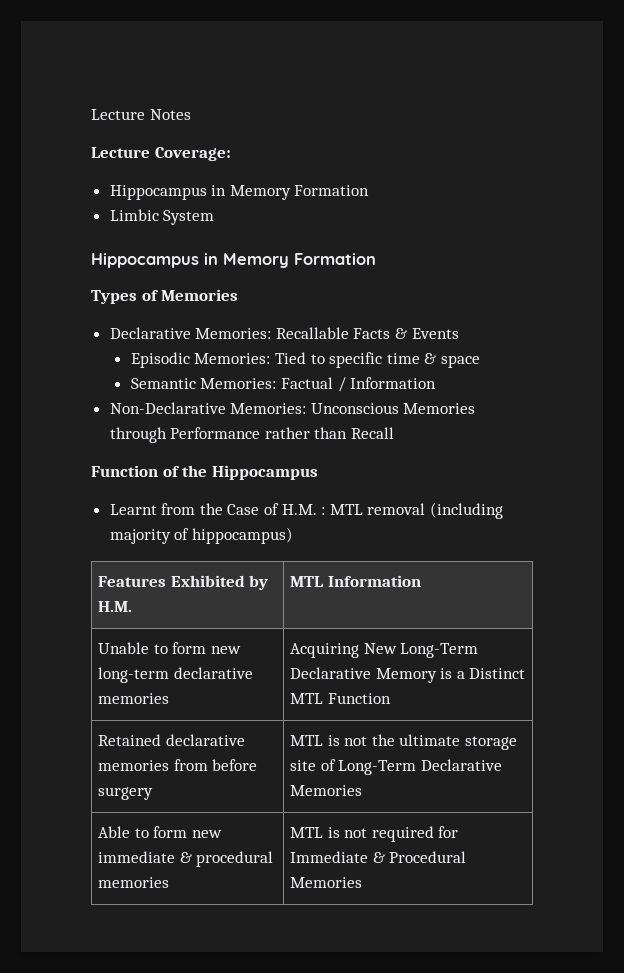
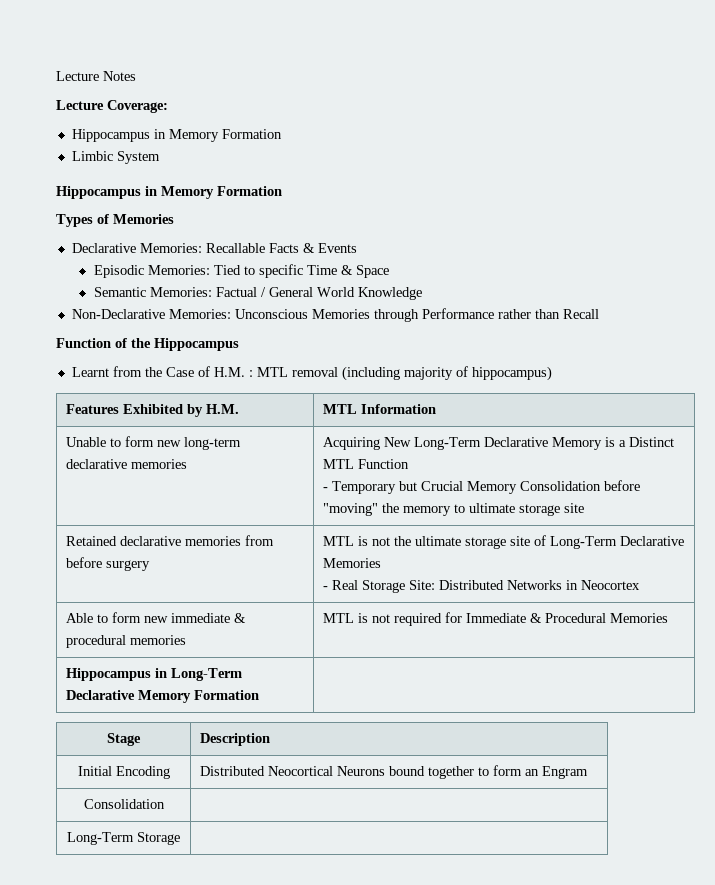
- Episodic Memories: Tied to specific time & space
+ Episodic Memories: Tied to specific Time & Space
- Semantic Memories: Factual / Information
+ Semantic Memories: Factual / General World Knowledge
  Unable to form new long-term declarative memories | Acquiring New Long-Term Declarative Memory is a Distinct MTL Function
+ - Temporary but Crucial Memory Consolidation before "moving" the memory to ultimate storage site
  Retained declarative memories from before surgery | MTL is not the ultimate storage site of Long-Term Declarative Memories
+ - Real Storage Site: Distributed Networks in Neocortex
+ Hippocampus in Long-Term Declarative Memory Formation |
+ Stage | Description
+ Initial Encoding | Distributed Neocortical Neurons bound together to form an Engram
+ Consolidation |
+ Long-Term Storage |

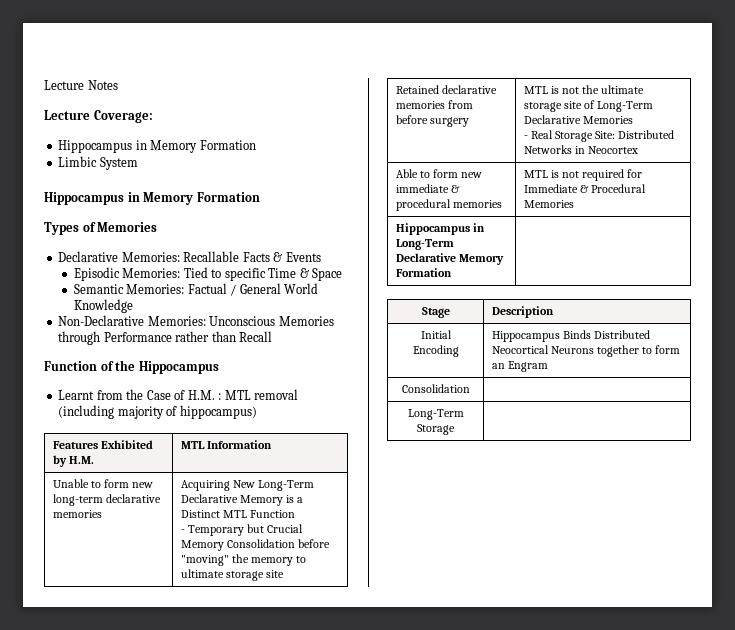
- Initial Encoding | Distributed Neocortical Neurons bound together to form an Engram
+ Initial Encoding | Hippocampus Binds Distributed Neocortical Neurons together to form an Engram

